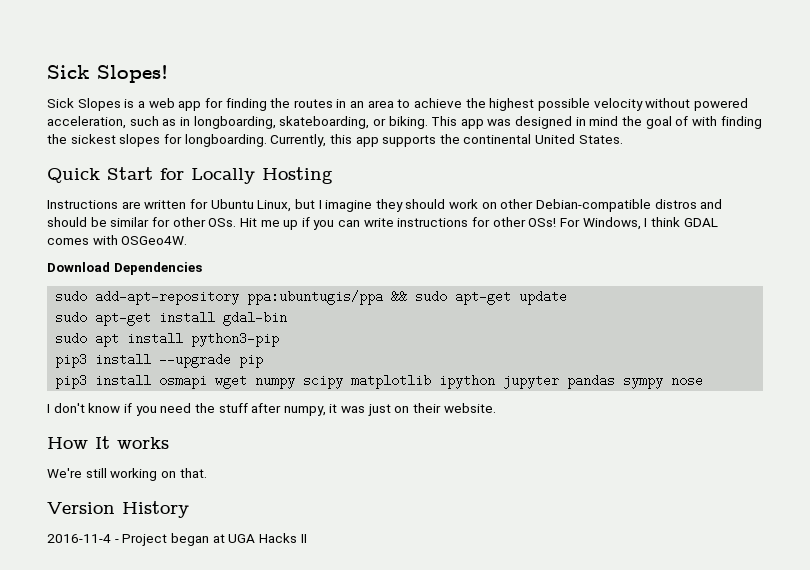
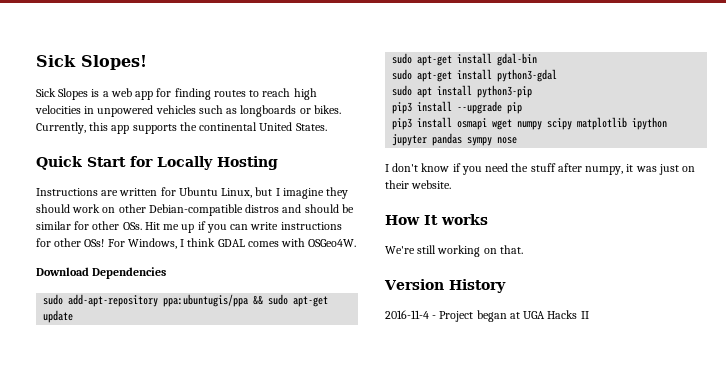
- Sick Slopes is a web app for finding the routes in an area to achieve the highest possible velocity without powered acceleration, such as in longboarding, skateboarding, or biking. This app was designed in mind the goal of with finding the sickest slopes for longboarding.
+ Sick Slopes is a web app for finding routes to reach high velocities in unpowered vehicles such as longboards or bikes.
+ sudo apt-get install python3-gdal

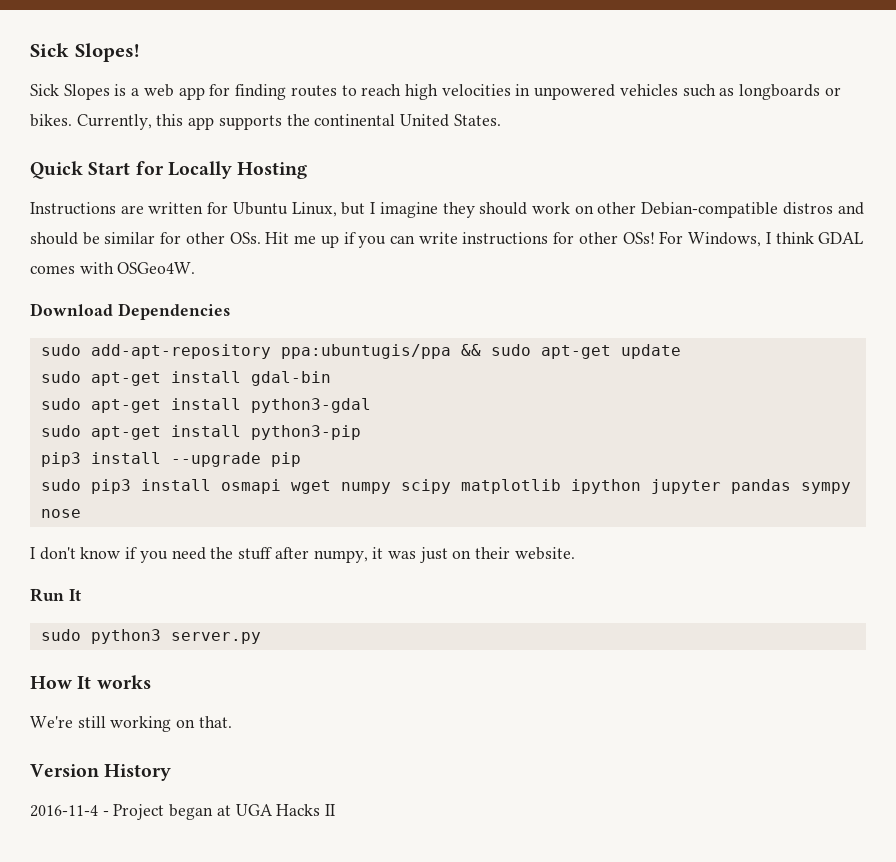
- sudo apt install python3-pip
+ sudo apt-get install python3-pip
- pip3 install osmapi wget numpy scipy matplotlib ipython jupyter pandas sympy nose
+ sudo pip3 install osmapi wget numpy scipy matplotlib ipython jupyter pandas sympy nose
+ Run It
+ sudo python3 server.py

